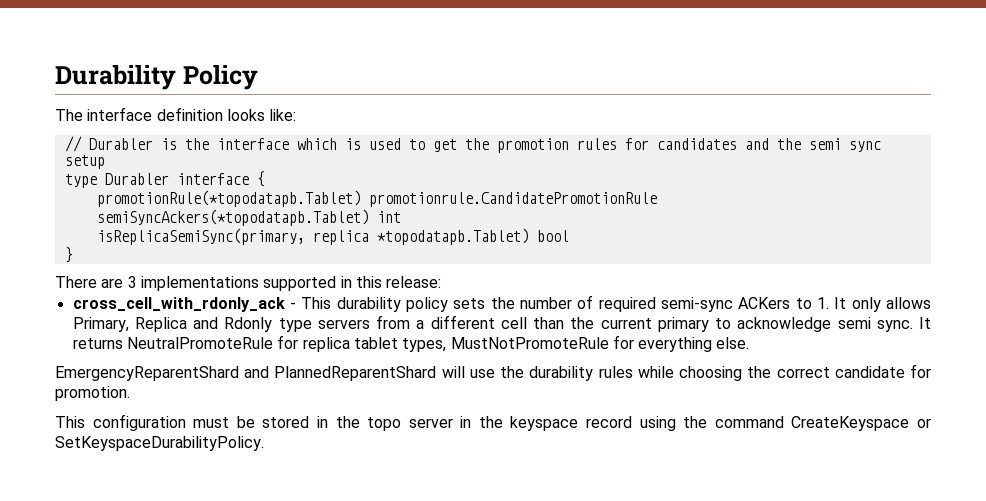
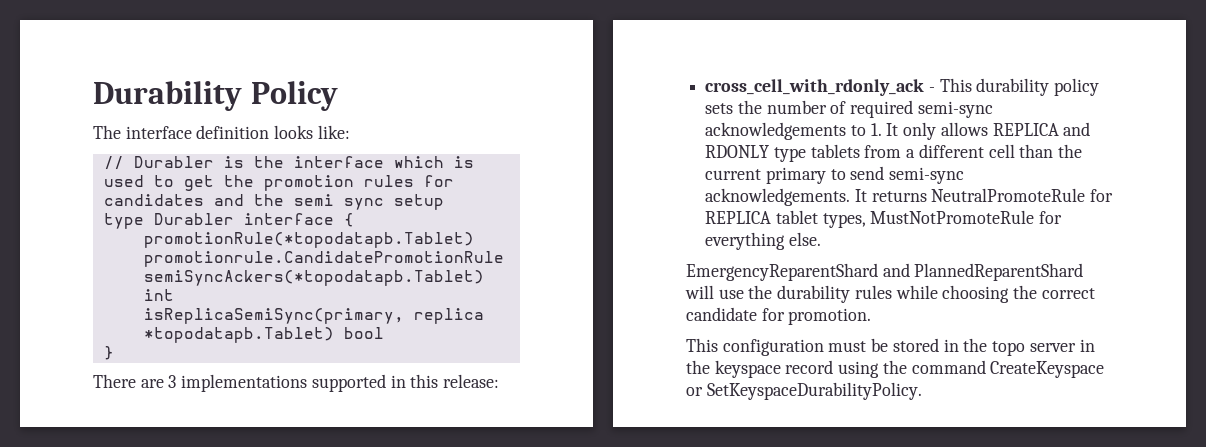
- cross_cell_with_rdonly_ack - This durability policy sets the number of required semi-sync ACKers to 1. It only allows Primary, Replica and Rdonly type servers from a different cell than the current primary to acknowledge semi sync.
+ cross_cell_with_rdonly_ack - This durability policy sets the number of required semi-sync acknowledgements to 1. It only allows REPLICA and RDONLY type tablets from a different cell than the current primary to send semi-sync acknowledgements.
- It returns NeutralPromoteRule for replica tablet types, MustNotPromoteRule for everything else.
+ It returns NeutralPromoteRule for REPLICA tablet types, MustNotPromoteRule for everything else.

